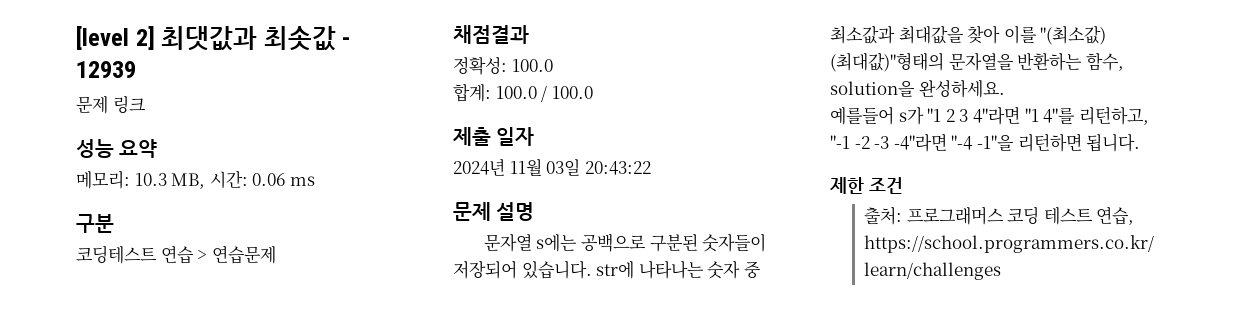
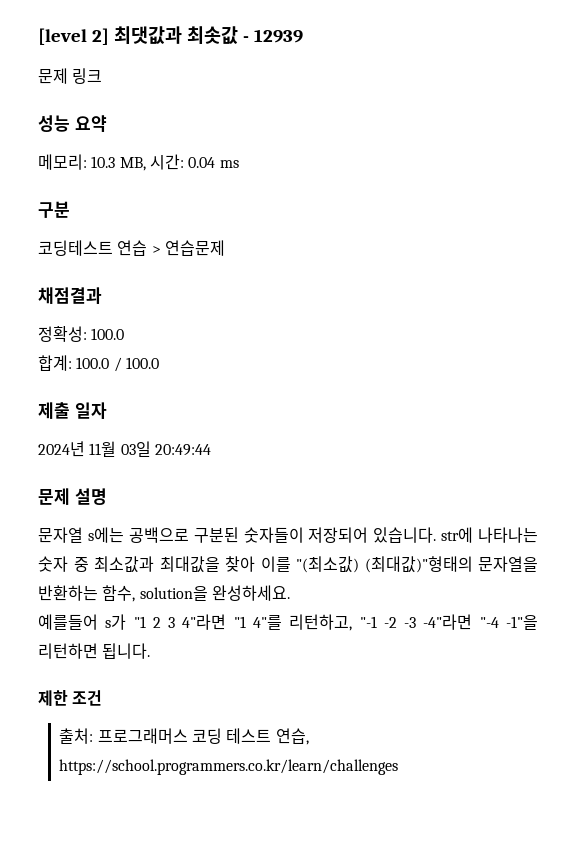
- 메모리: 10.3 MB, 시간: 0.06 ms
+ 메모리: 10.3 MB, 시간: 0.04 ms
- 2024년 11월 03일 20:43:22
+ 2024년 11월 03일 20:49:44

